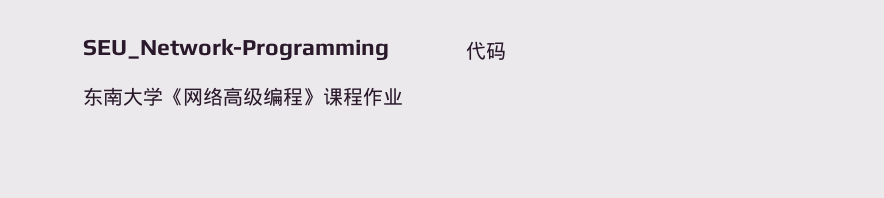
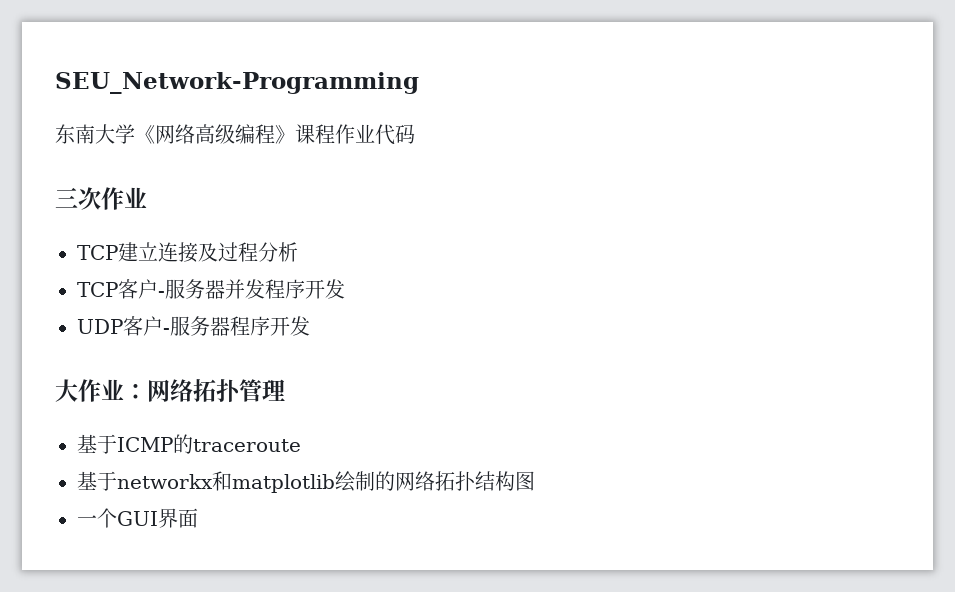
+ 三次作业
+ TCP建立连接及过程分析
+ TCP客户-服务器并发程序开发
+ UDP客户-服务器程序开发
+ 大作业：网络拓扑管理
+ 基于ICMP的traceroute
+ 基于networkx和matplotlib绘制的网络拓扑结构图
+ 一个GUI界面

